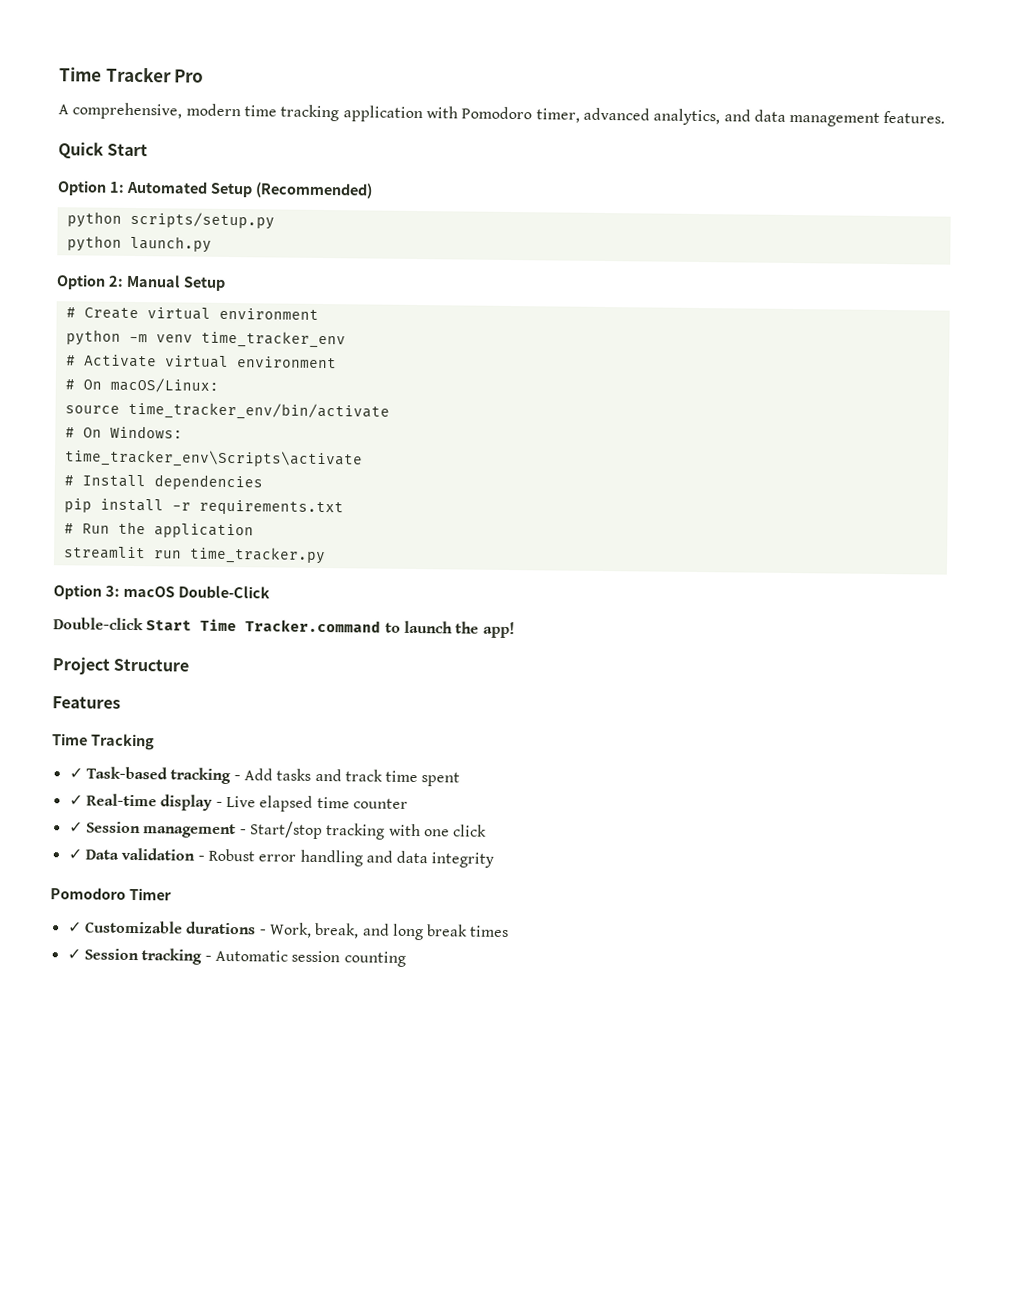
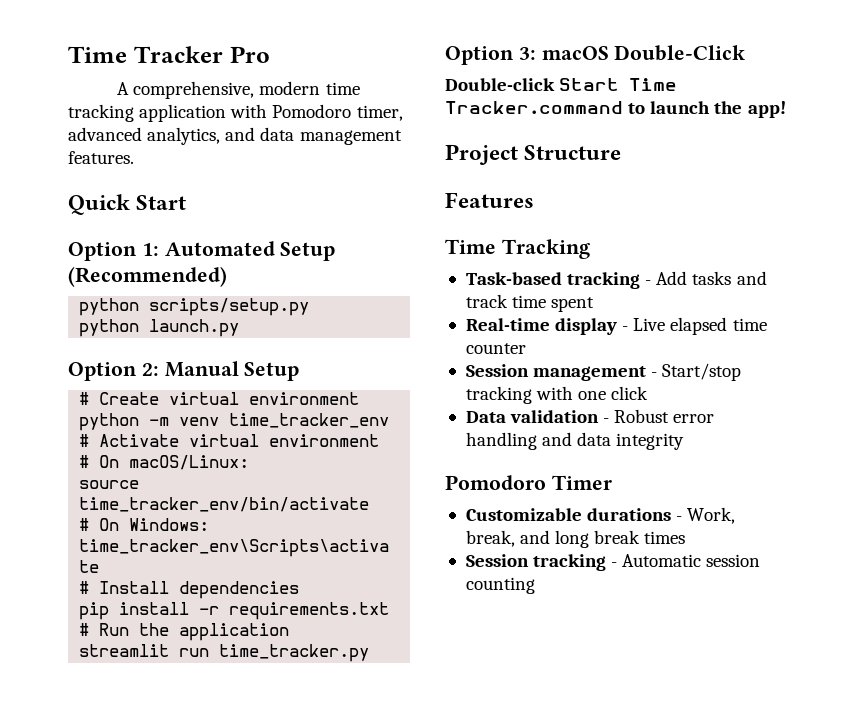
- ✓ Task-based tracking - Add tasks and track time spent
+ Task-based tracking - Add tasks and track time spent
- ✓ Real-time display - Live elapsed time counter
+ Real-time display - Live elapsed time counter
- ✓ Session management - Start/stop tracking with one click
+ Session management - Start/stop tracking with one click
- ✓ Data validation - Robust error handling and data integrity
+ Data validation - Robust error handling and data integrity
- ✓ Customizable durations - Work, break, and long break times
+ Customizable durations - Work, break, and long break times
- ✓ Session tracking - Automatic session counting
+ Session tracking - Automatic session counting

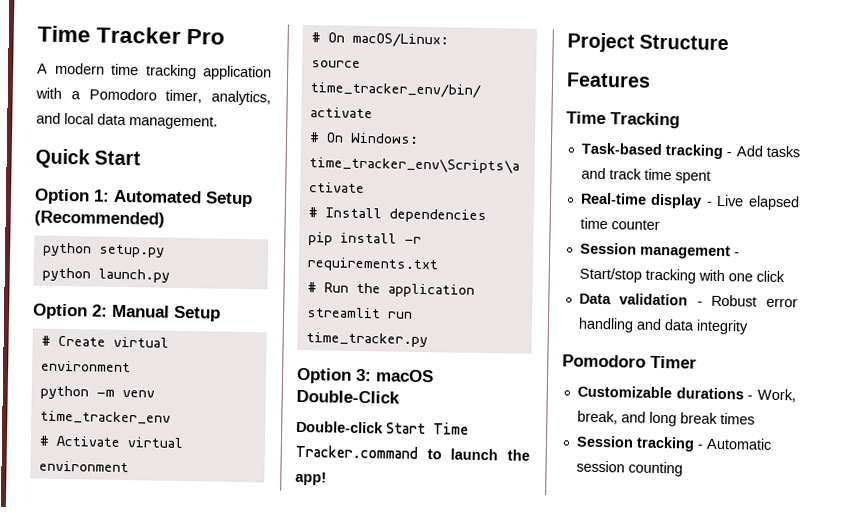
- A comprehensive, modern time tracking application with Pomodoro timer, advanced analytics, and data management features.
+ A modern time tracking application with a Pomodoro timer, analytics, and local data management.
- python scripts/setup.py
+ python setup.py

